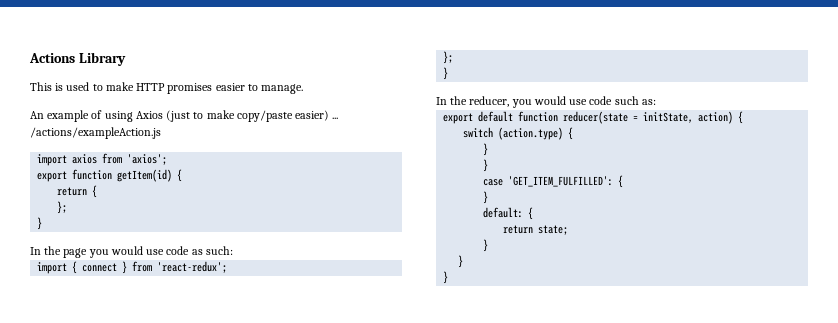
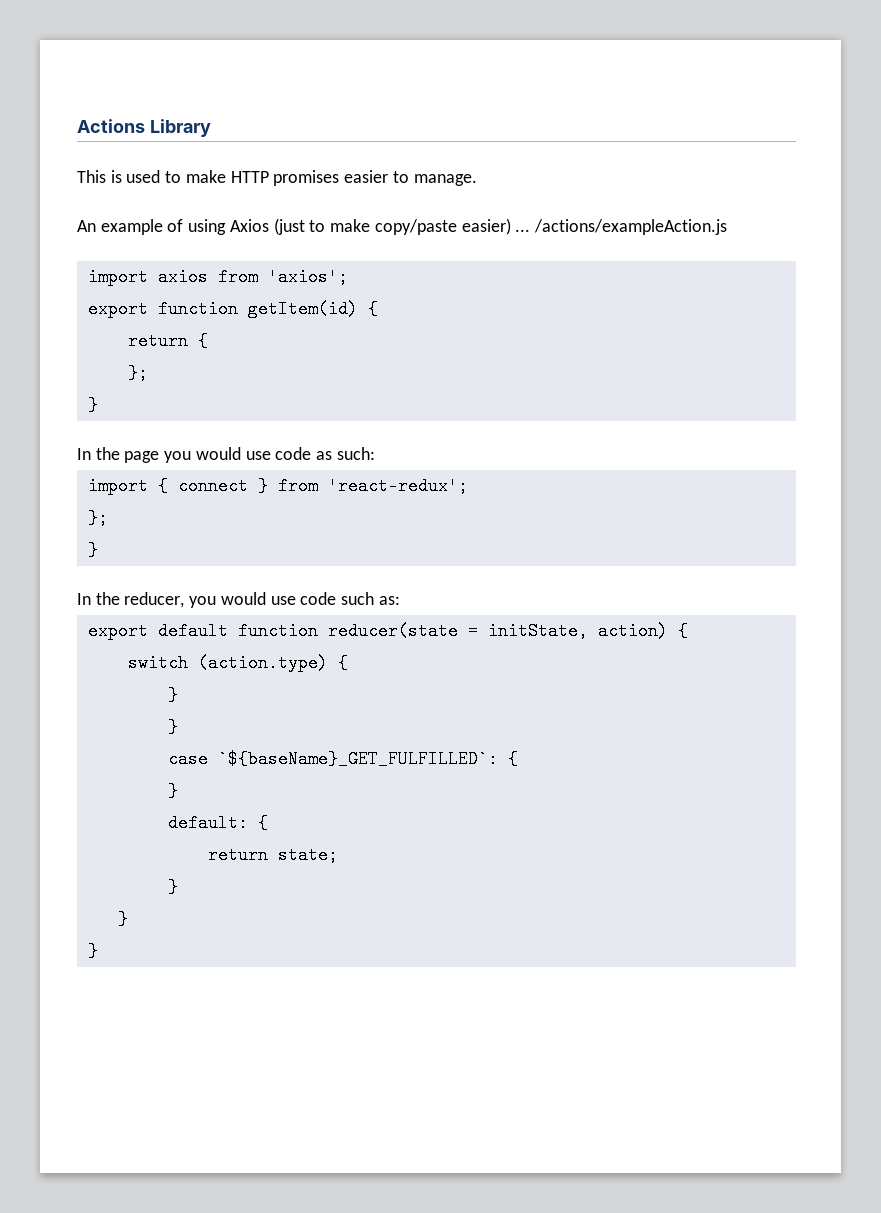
- case 'GET_ITEM_FULFILLED': {
+ case `${baseName}_GET_FULFILLED`: {

